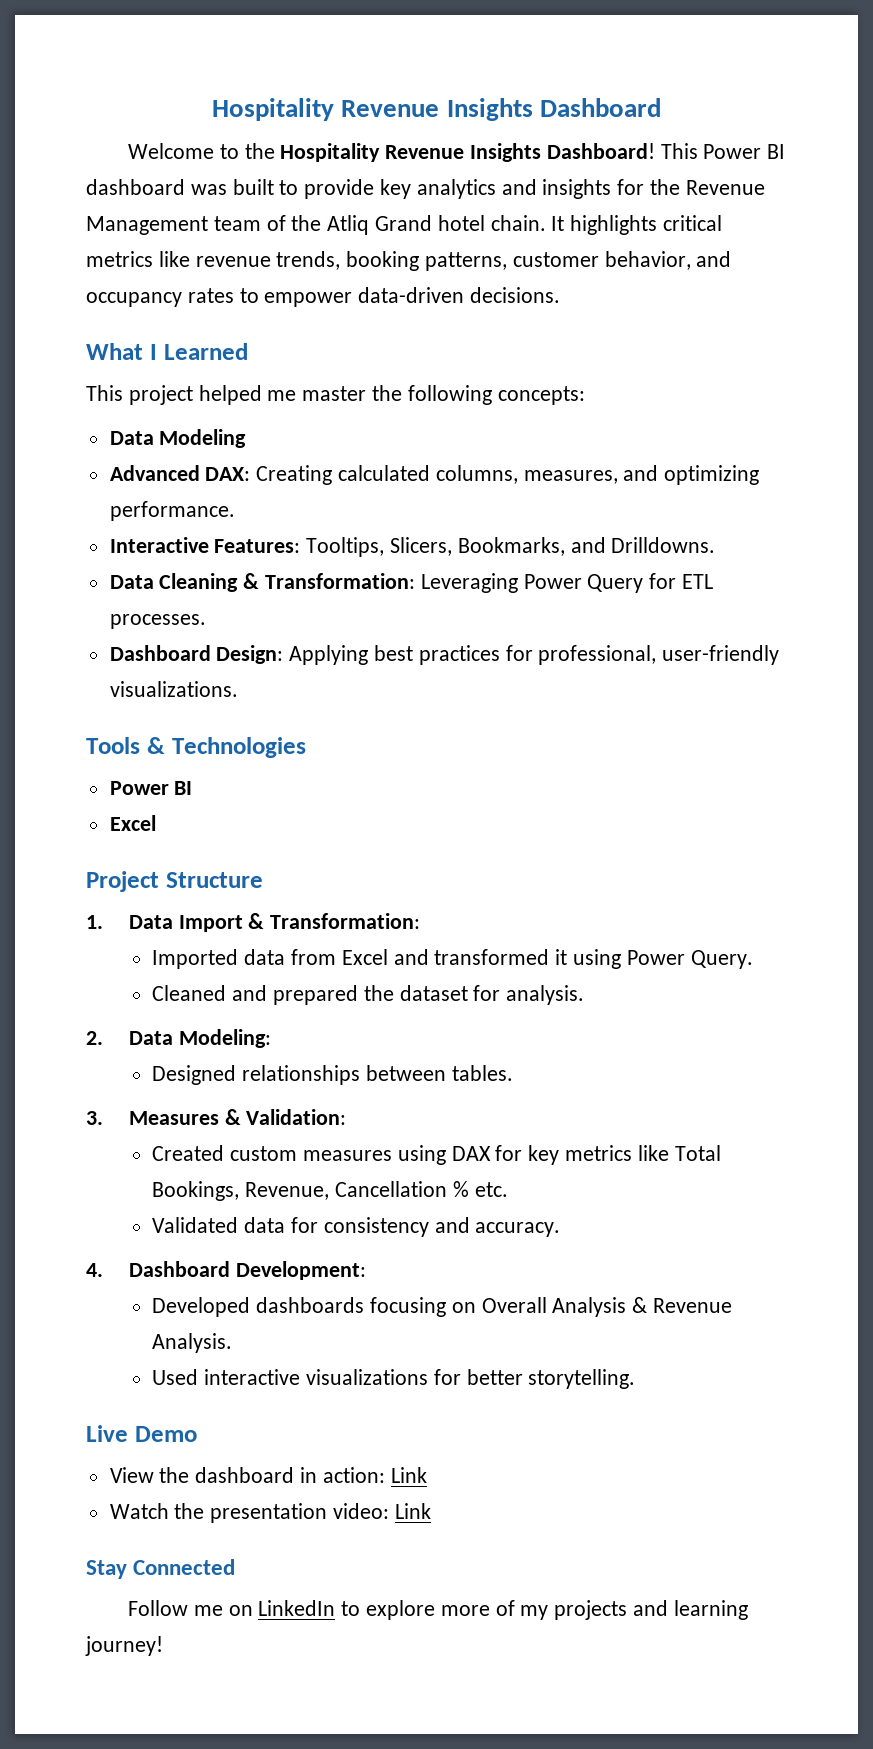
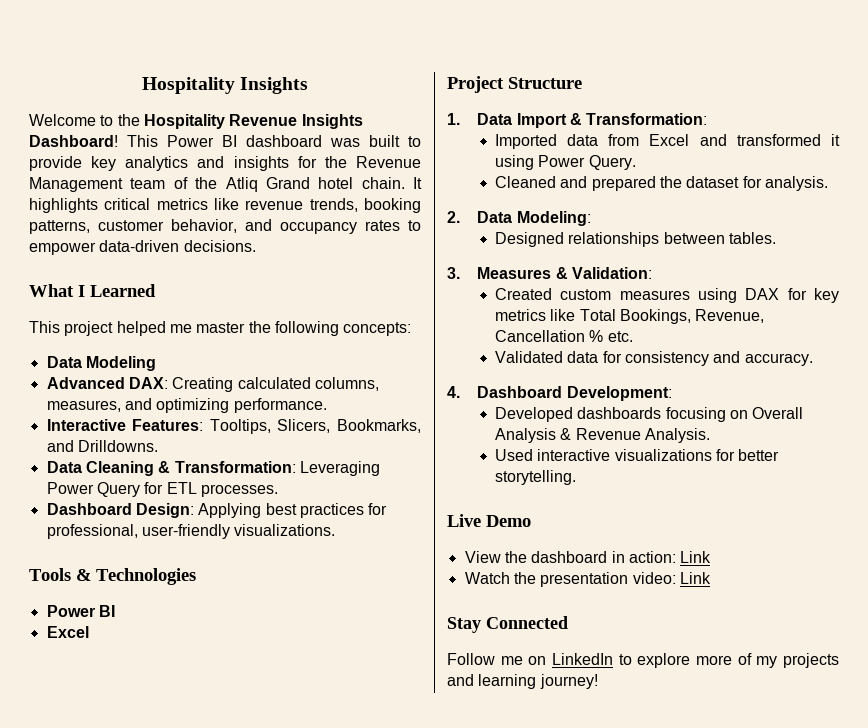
- Hospitality Revenue Insights Dashboard
+ Hospitality Insights

